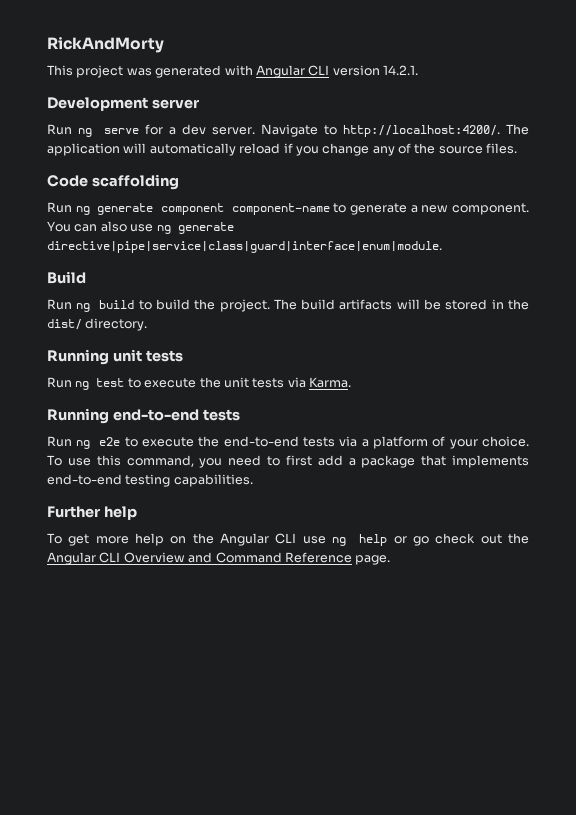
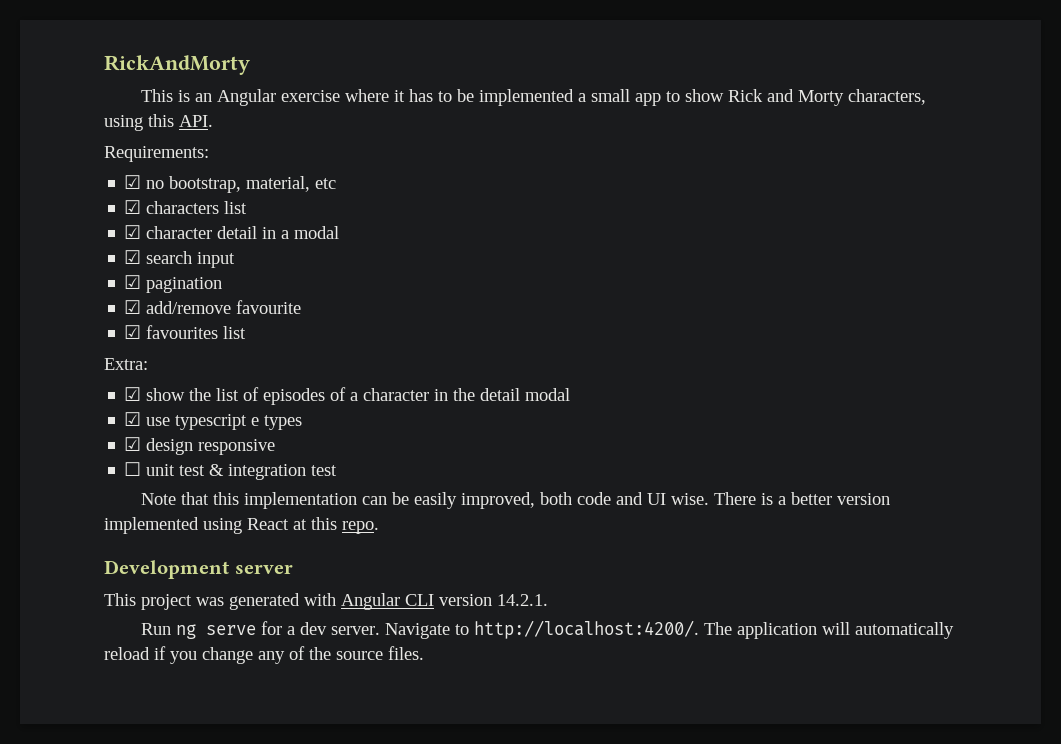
+ This is an Angular exercise where it has to be implemented a small app to show Rick and Morty characters, using this API.
+ Requirements:
+ ☑ no bootstrap, material, etc
+ ☑ characters list
+ ☑ character detail in a modal
+ ☑ search input
+ ☑ pagination
+ ☑ add/remove favourite
+ ☑ favourites list
+ Extra:
+ ☑ show the list of episodes of a character in the detail modal
+ ☑ use typescript e types
+ ☑ design responsive
+ ☐ unit test & integration test
+ Note that this implementation can be easily improved, both code and UI wise. There is a better version implemented using React at this repo.
+ Development server
- Development server
- Code scaffolding
- Run ng generate component component-name to generate a new component. You can also use ng generate directive|pipe|service|class|guard|interface|enum|module.
- Build
- Run ng build to build the project. The build artifacts will be stored in the dist/ directory.
- Running unit tests
- Run ng test to execute the unit tests via Karma.
- Running end-to-end tests
- Run ng e2e to execute the end-to-end tests via a platform of your choice. To use this command, you need to first add a package that implements end-to-end testing capabilities.
- Further help
- To get more help on the Angular CLI use ng help or go check out the Angular CLI Overview and Command Reference page.

